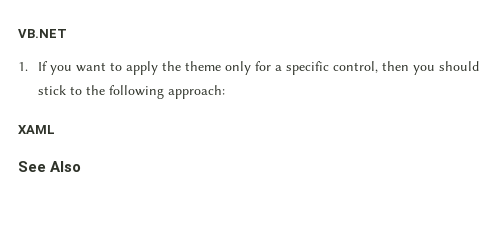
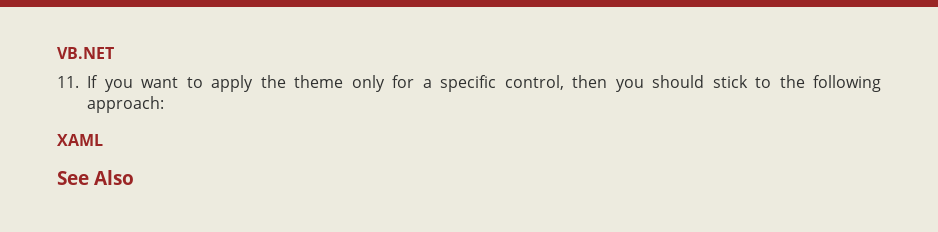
- 1. If you want to apply the theme only for a specific control, then you should stick to the following approach:
+ 11. If you want to apply the theme only for a specific control, then you should stick to the following approach:

